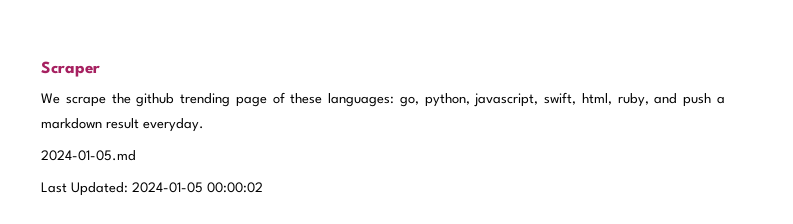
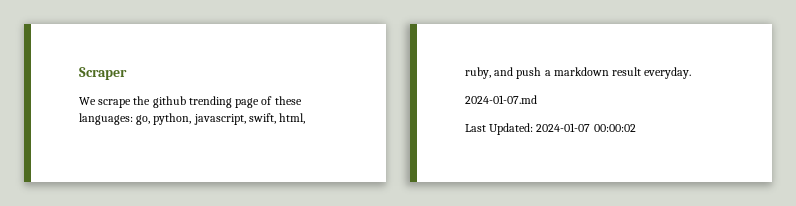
- 2024-01-05.md
+ 2024-01-07.md
- Last Updated: 2024-01-05 00:00:02
+ Last Updated: 2024-01-07 00:00:02

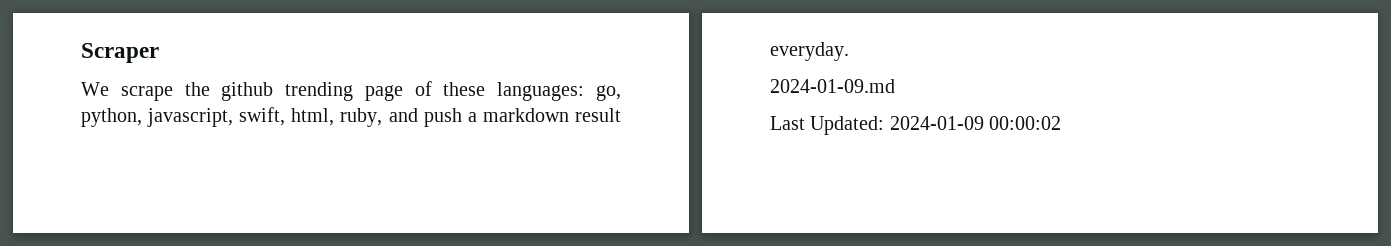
- 2024-01-07.md
+ 2024-01-09.md
- Last Updated: 2024-01-07 00:00:02
+ Last Updated: 2024-01-09 00:00:02

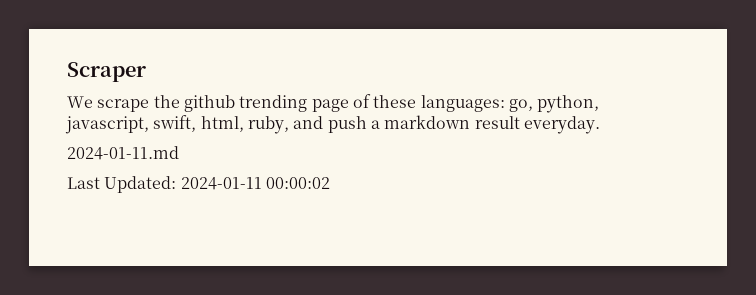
- 2024-01-09.md
+ 2024-01-11.md
- Last Updated: 2024-01-09 00:00:02
+ Last Updated: 2024-01-11 00:00:02

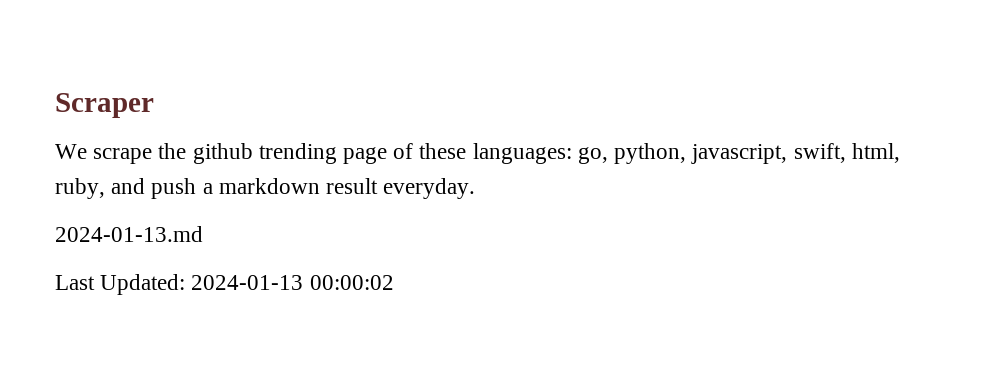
- 2024-01-11.md
+ 2024-01-13.md
- Last Updated: 2024-01-11 00:00:02
+ Last Updated: 2024-01-13 00:00:02

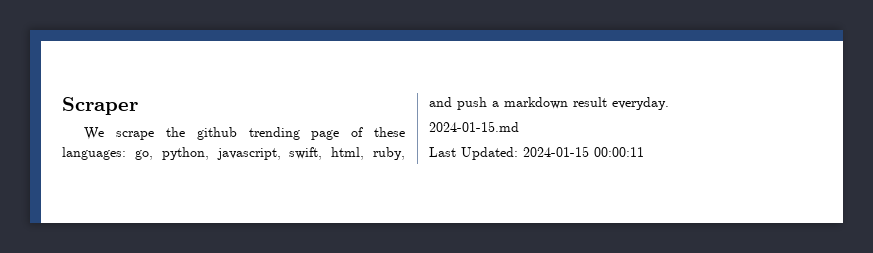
- 2024-01-13.md
+ 2024-01-15.md
- Last Updated: 2024-01-13 00:00:02
+ Last Updated: 2024-01-15 00:00:11

